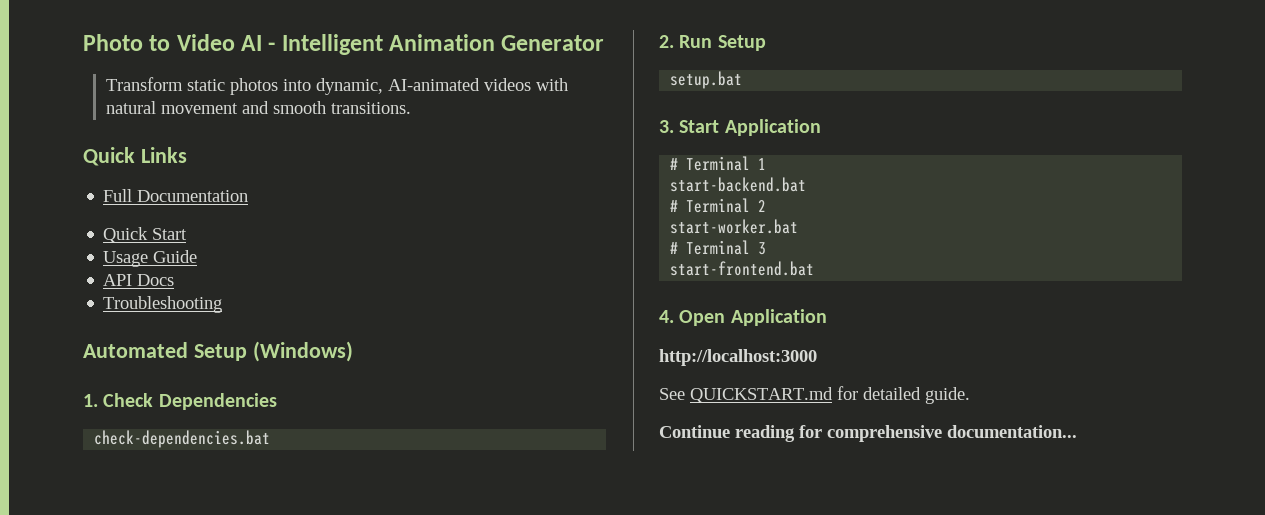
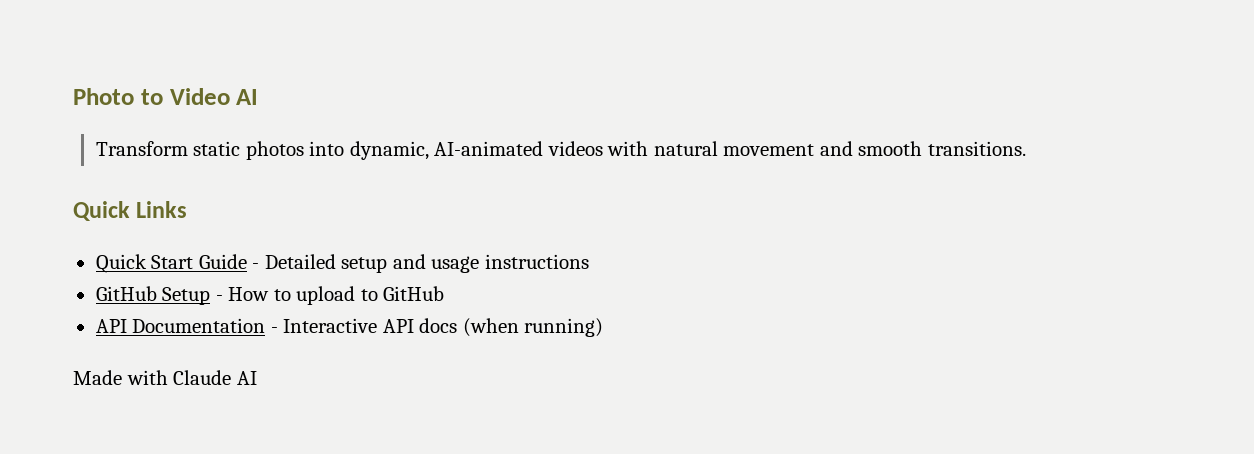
- Photo to Video AI - Intelligent Animation Generator
+ Photo to Video AI
- Full Documentation
- Quick Start
- Usage Guide
- API Docs
- Troubleshooting
- Automated Setup (Windows)
- 1. Check Dependencies
- check-dependencies.bat
- 2. Run Setup
- setup.bat
- 3. Start Application
- # Terminal 1
- start-backend.bat
- # Terminal 2
- start-worker.bat
- # Terminal 3
- start-frontend.bat
- 4. Open Application
- http://localhost:3000
- See QUICKSTART.md for detailed guide.
- Continue reading for comprehensive documentation...
+ Quick Start Guide - Detailed setup and usage instructions
+ GitHub Setup - How to upload to GitHub
+ API Documentation - Interactive API docs (when running)
+ Made with Claude AI

